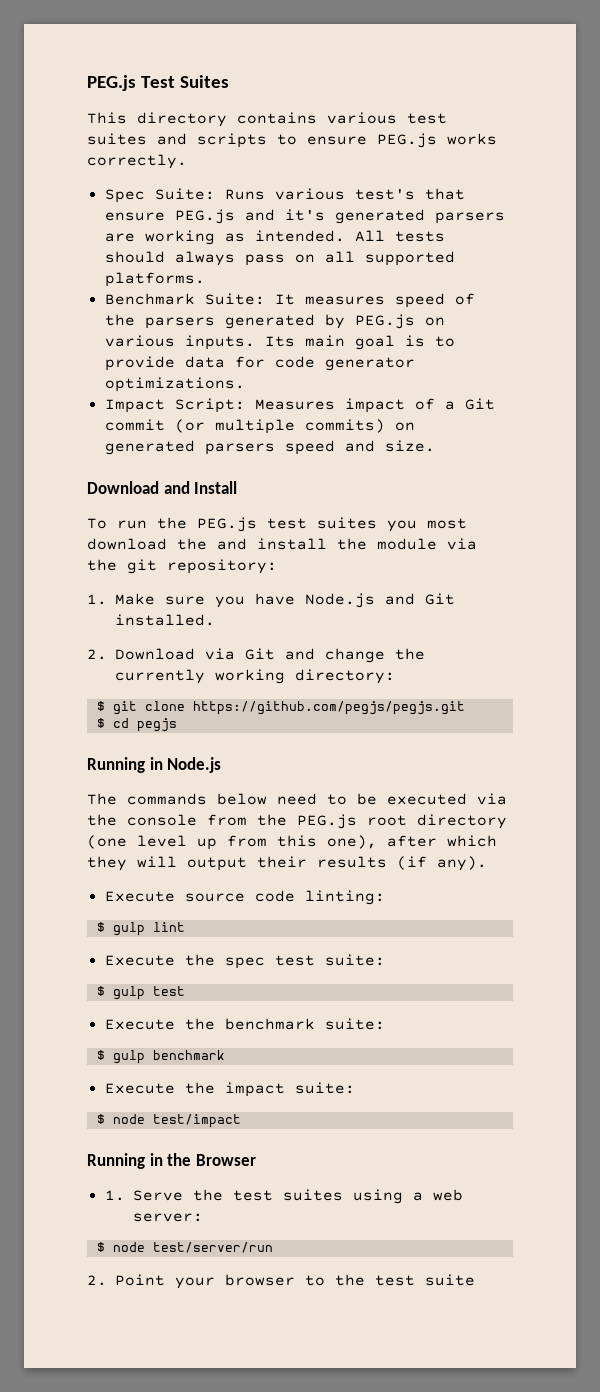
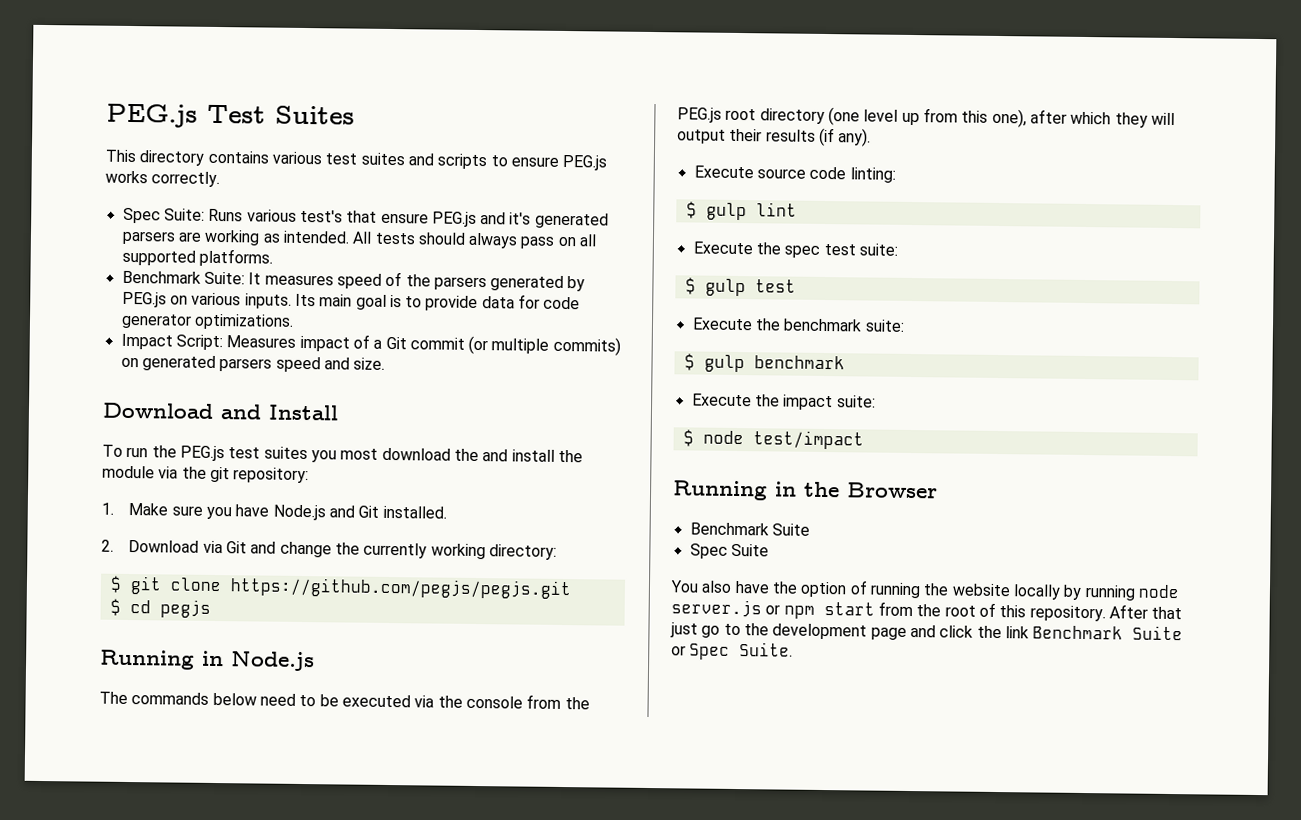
  Running in the Browser
- 1. Serve the test suites using a web server:
- $ node test/server/run
- 2. Point your browser to the test suite
+ Benchmark Suite
+ Spec Suite
+ You also have the option of running the website locally by running node server.js or npm start from the root of this repository. After that just go to the development page and click the link Benchmark Suite or Spec Suite.

